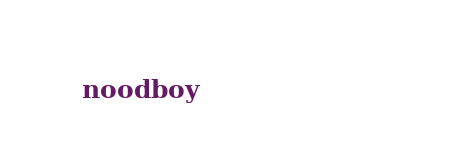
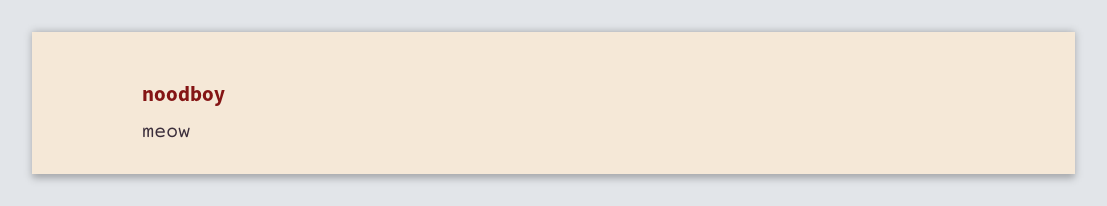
+ meow

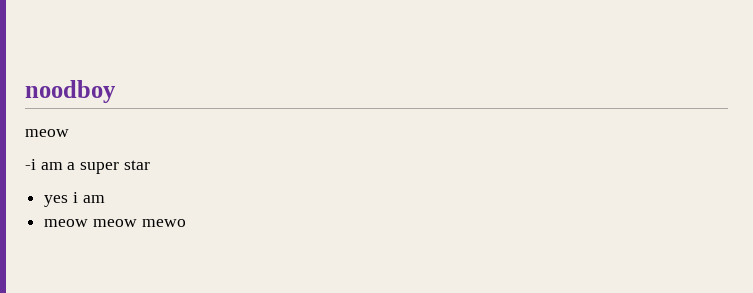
+ -i am a super star
+ yes i am
+ meow meow mewo

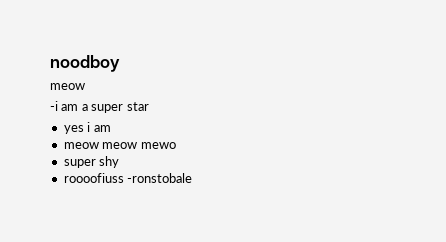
+ super shy
+ roooofiuss -ronstobale

